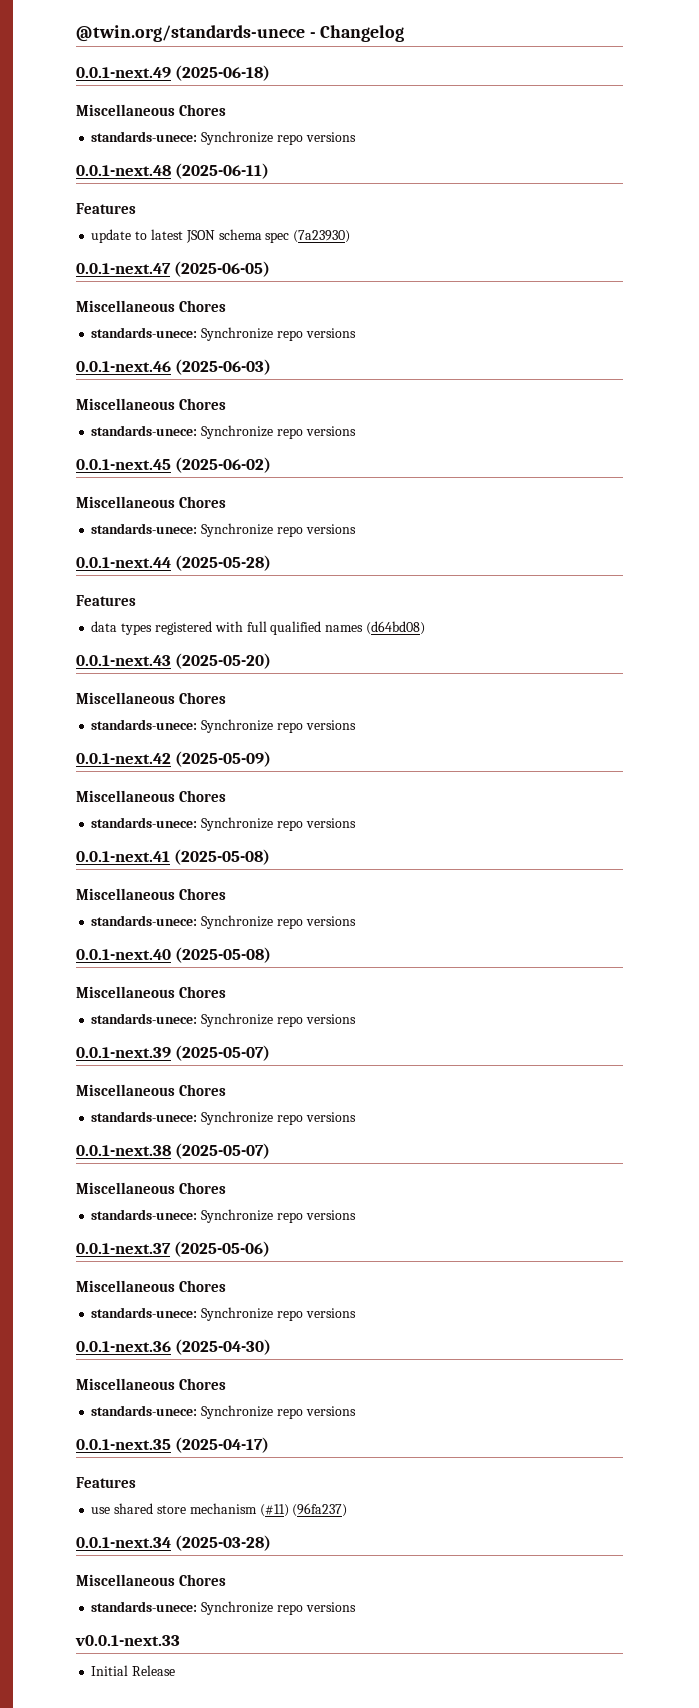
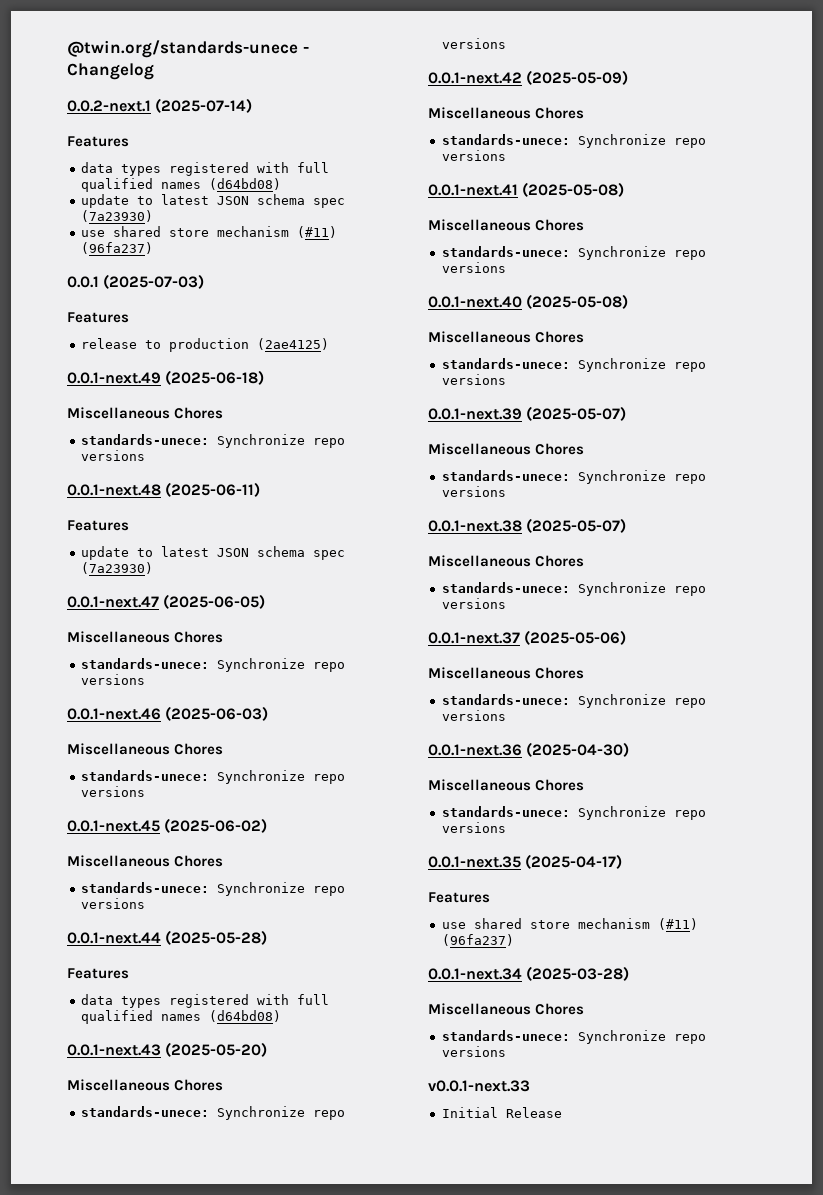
+ 0.0.2-next.1 (2025-07-14)
+ Features
+ data types registered with full qualified names (d64bd08)
+ update to latest JSON schema spec (7a23930)
+ use shared store mechanism (#11) (96fa237)
+ 0.0.1 (2025-07-03)
+ Features
+ release to production (2ae4125)

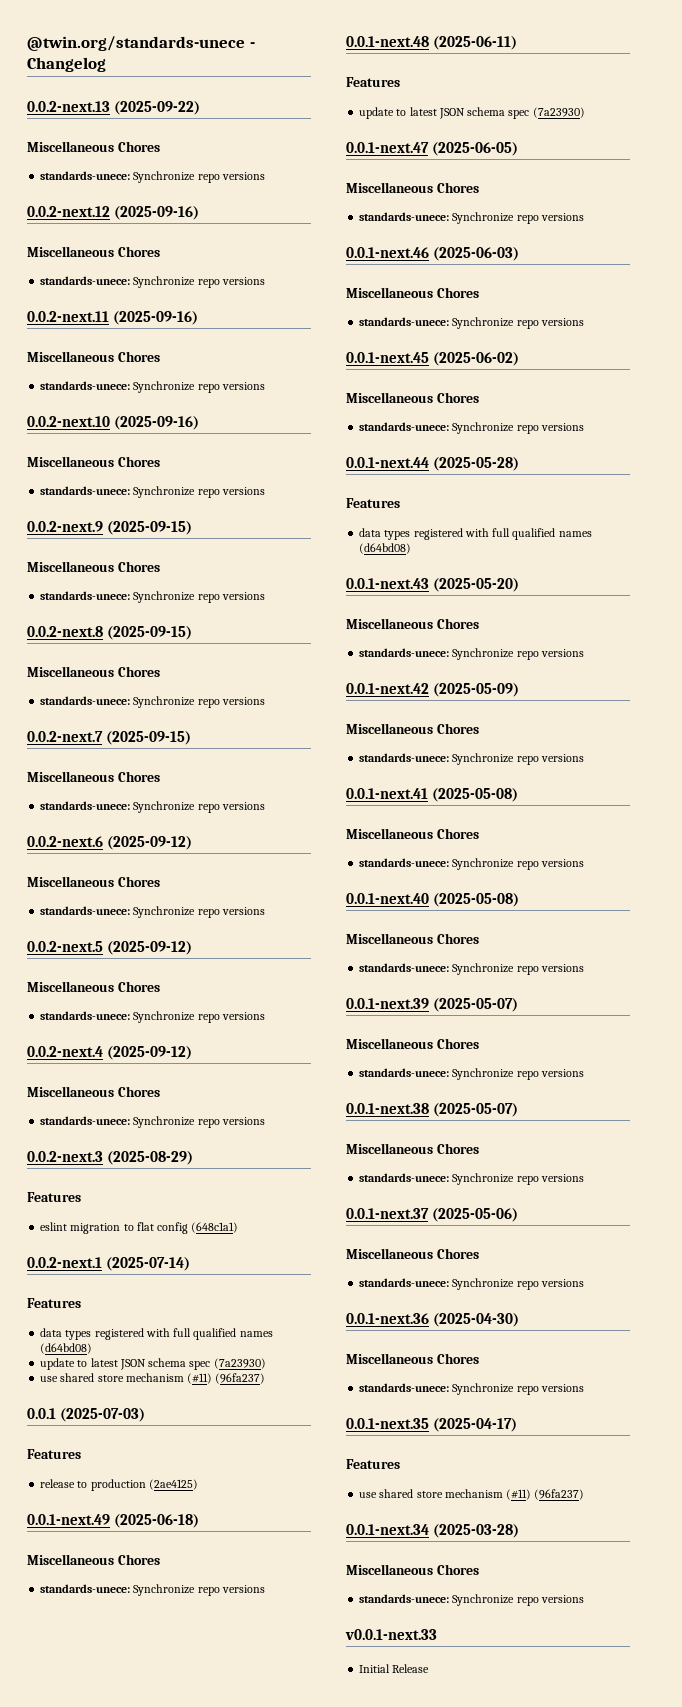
+ 0.0.2-next.13 (2025-09-22)
+ Miscellaneous Chores
+ standards-unece: Synchronize repo versions
+ 0.0.2-next.12 (2025-09-16)
+ Miscellaneous Chores
+ standards-unece: Synchronize repo versions
+ 0.0.2-next.11 (2025-09-16)
+ Miscellaneous Chores
+ standards-unece: Synchronize repo versions
+ 0.0.2-next.10 (2025-09-16)
+ Miscellaneous Chores
+ standards-unece: Synchronize repo versions
+ 0.0.2-next.9 (2025-09-15)
+ Miscellaneous Chores
+ standards-unece: Synchronize repo versions
+ 0.0.2-next.8 (2025-09-15)
+ Miscellaneous Chores
+ standards-unece: Synchronize repo versions
+ 0.0.2-next.7 (2025-09-15)
+ Miscellaneous Chores
+ standards-unece: Synchronize repo versions
+ 0.0.2-next.6 (2025-09-12)
+ Miscellaneous Chores
+ standards-unece: Synchronize repo versions
+ 0.0.2-next.5 (2025-09-12)
+ Miscellaneous Chores
+ standards-unece: Synchronize repo versions
+ 0.0.2-next.4 (2025-09-12)
+ Miscellaneous Chores
+ standards-unece: Synchronize repo versions
+ 0.0.2-next.3 (2025-08-29)
+ Features
+ eslint migration to flat config (648c1a1)

